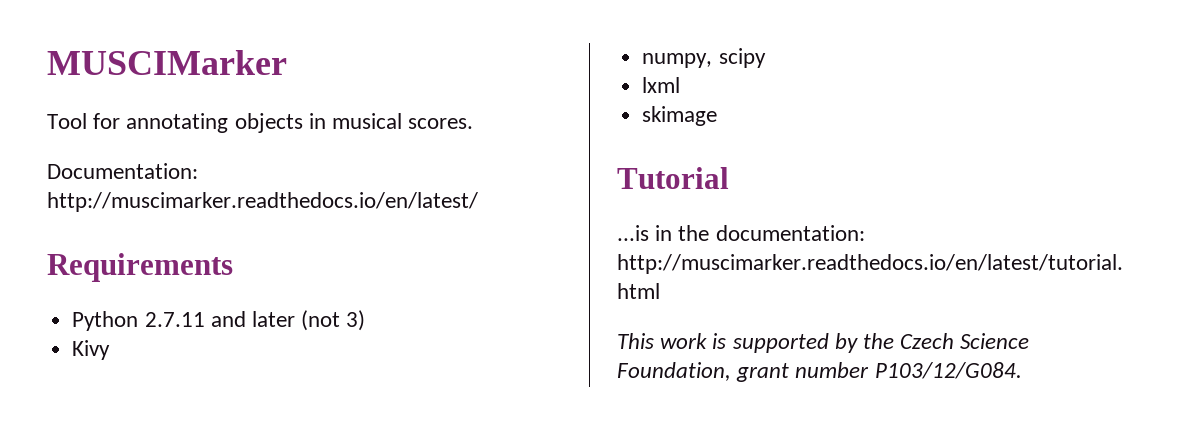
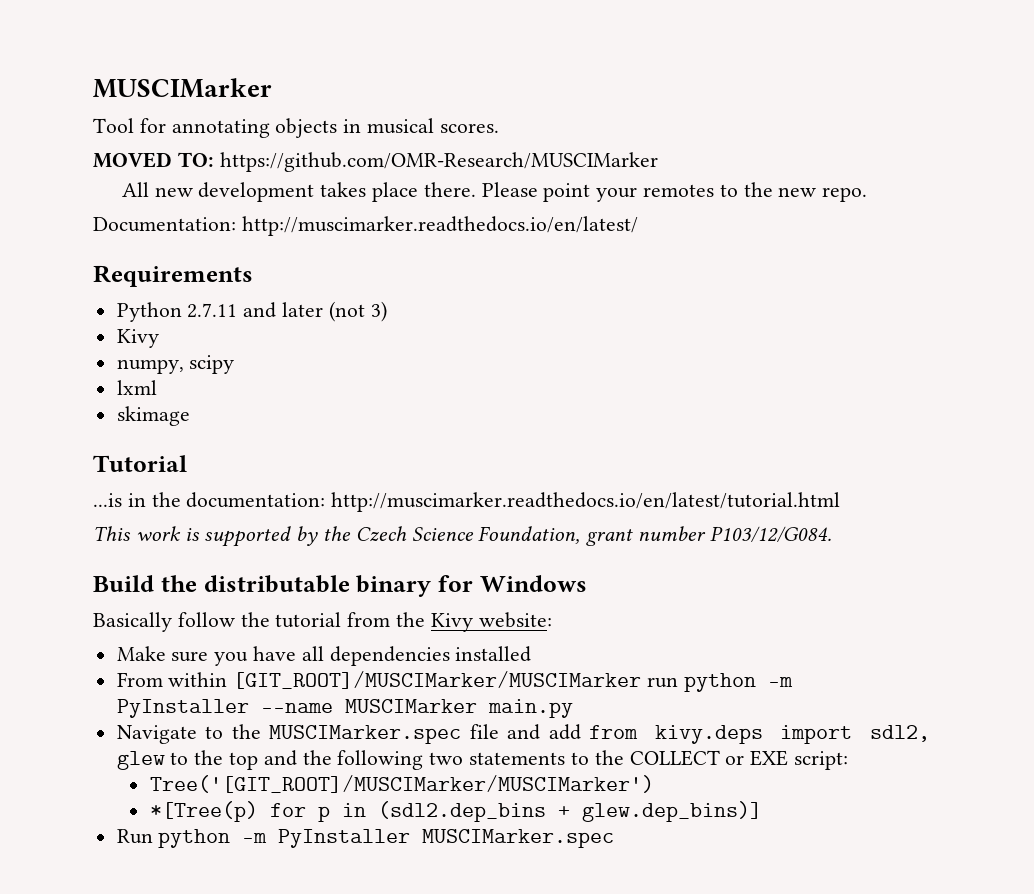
+ MOVED TO: https://github.com/OMR-Research/MUSCIMarker
+ All new development takes place there. Please point your remotes to the new repo.
+ Build the distributable binary for Windows
+ Basically follow the tutorial from the Kivy website:
+ Make sure you have all dependencies installed
+ From within [GIT_ROOT]/MUSCIMarker/MUSCIMarker run python -m PyInstaller --name MUSCIMarker main.py
+ Navigate to the MUSCIMarker.spec file and add from kivy.deps import sdl2, glew to the top and the following two statements to the COLLECT or EXE script:
+ Tree('[GIT_ROOT]/MUSCIMarker/MUSCIMarker')
+ *[Tree(p) for p in (sdl2.dep_bins + glew.dep_bins)]
+ Run python -m PyInstaller MUSCIMarker.spec

